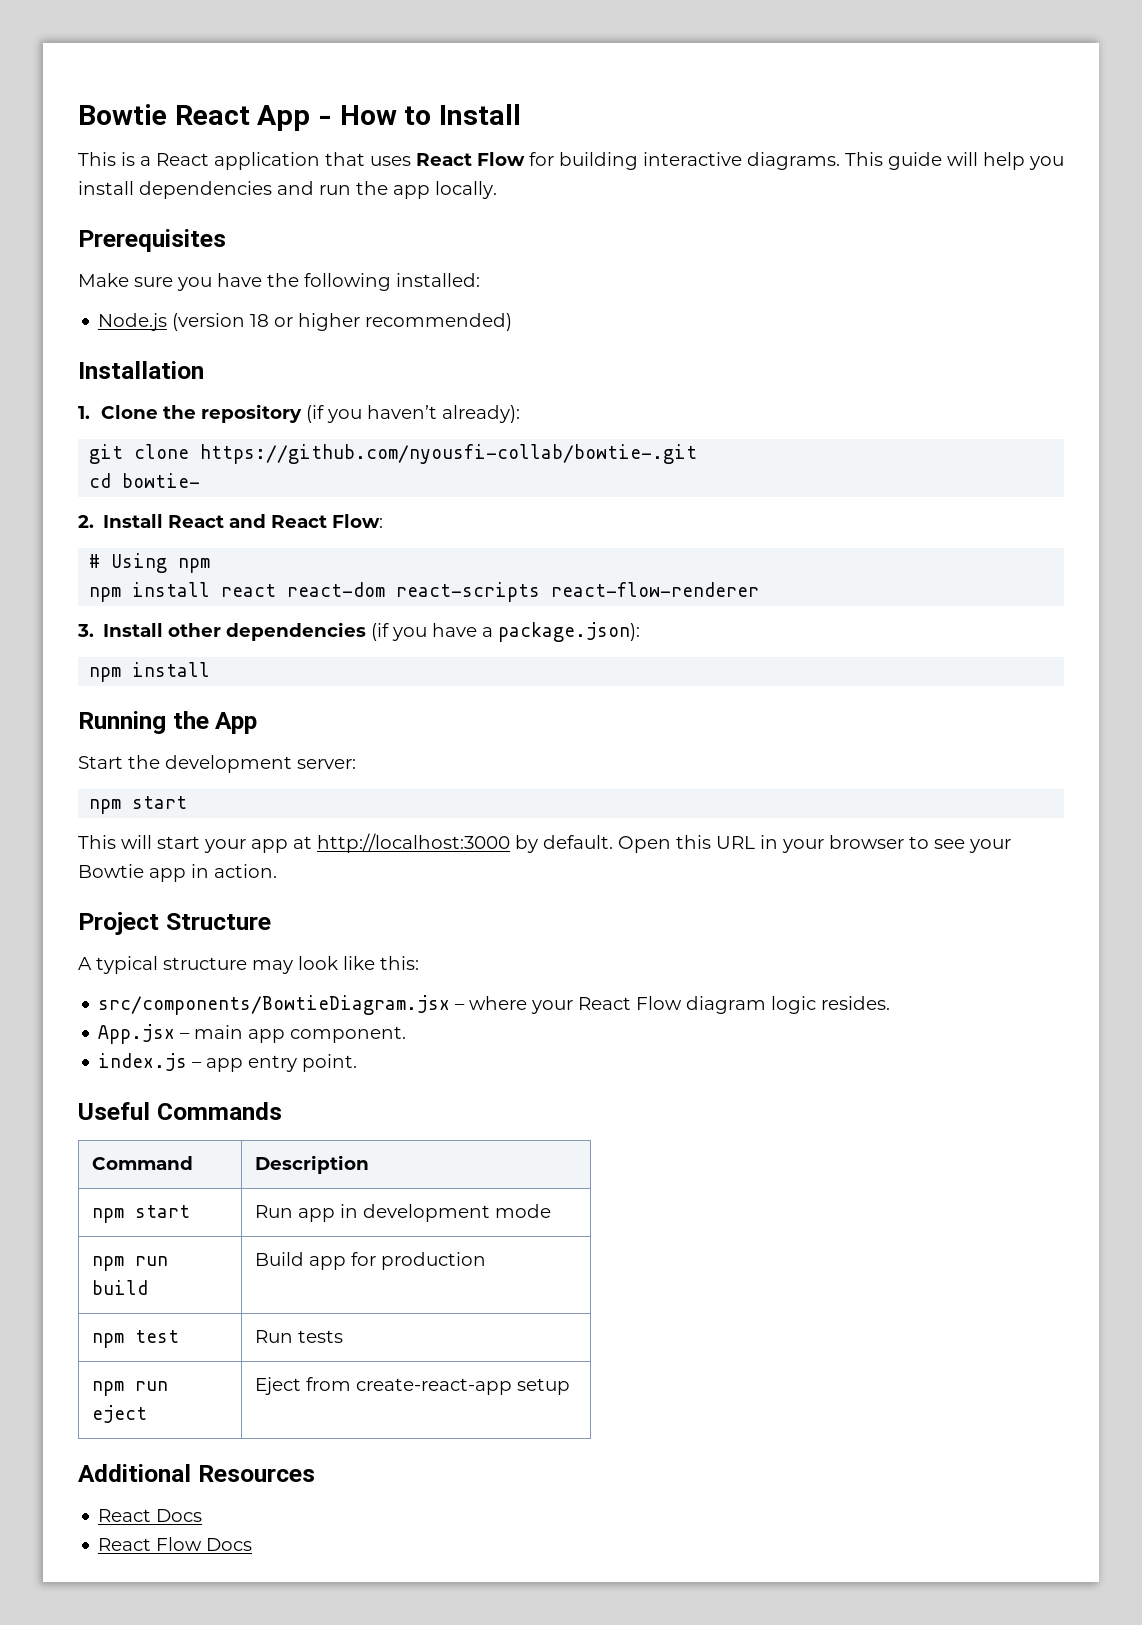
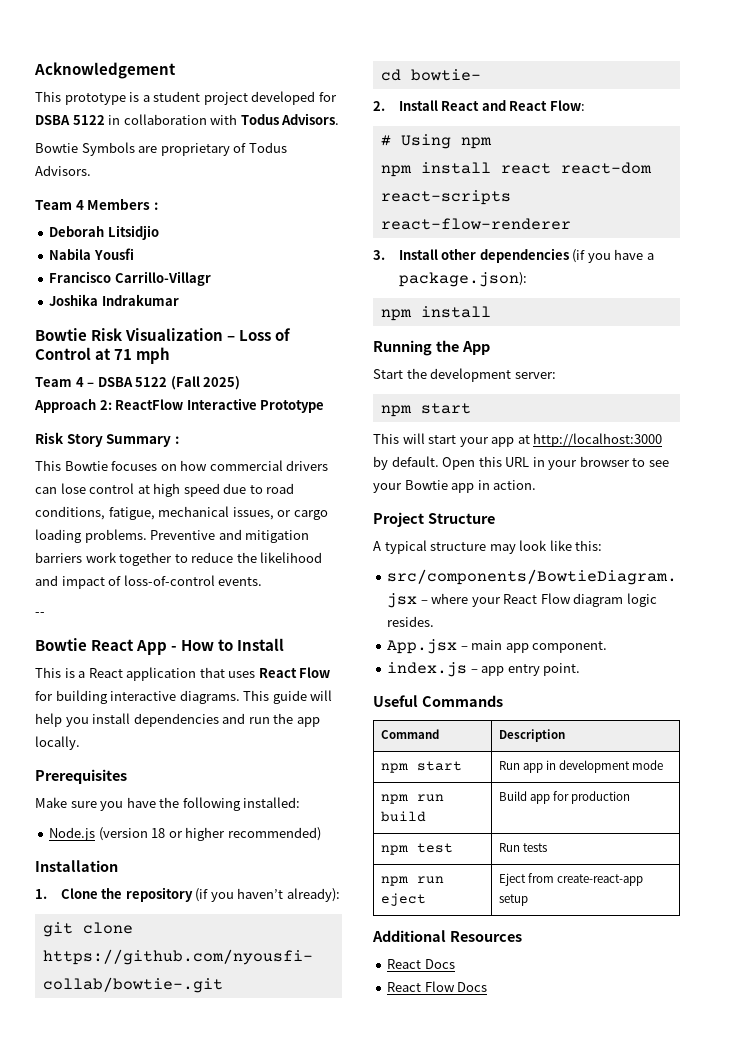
+ Acknowledgement
+ This prototype is a student project developed for DSBA 5122 in collaboration with Todus Advisors.
+ Bowtie Symbols are proprietary of Todus Advisors.
+ Team 4 Members :
+ Deborah Litsidjio
+ Nabila Yousfi
+ Francisco Carrillo-Villagr
+ Joshika Indrakumar
+ Bowtie Risk Visualization – Loss of Control at 71 mph
+ Team 4 – DSBA 5122 (Fall 2025)
+ Approach 2: ReactFlow Interactive Prototype
+ Risk Story Summary :
+ This Bowtie focuses on how commercial drivers can lose control at high speed due to road conditions, fatigue, mechanical issues, or cargo loading problems. Preventive and mitigation barriers work together to reduce the likelihood and impact of loss-of-control events.
+ --

